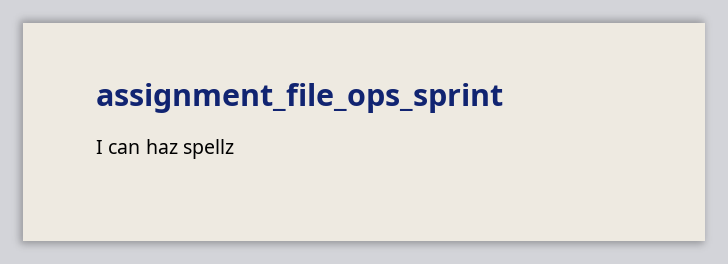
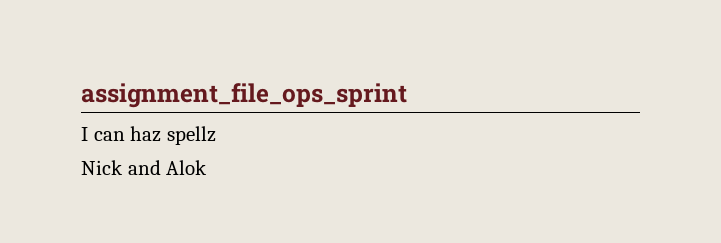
+ Nick and Alok

